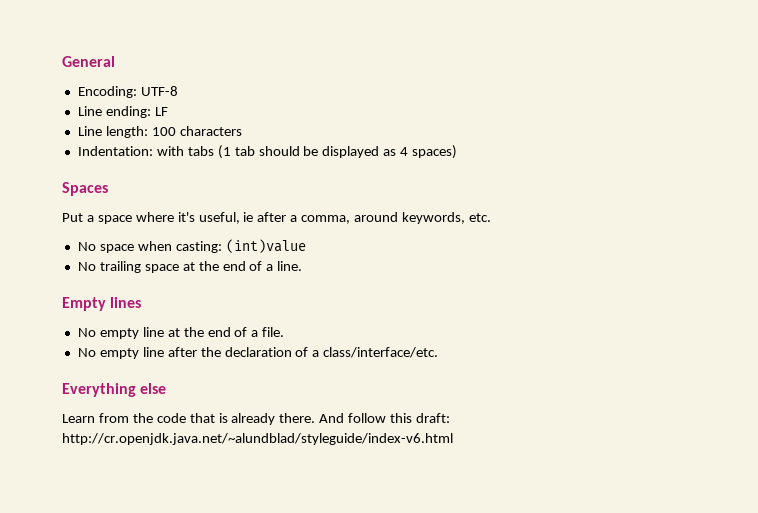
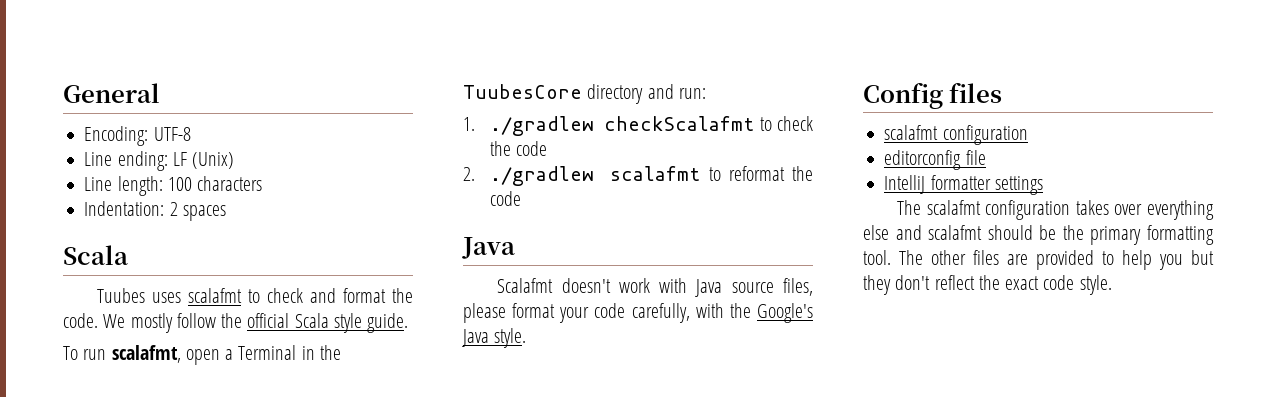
- Line ending: LF
+ Line ending: LF (Unix)
- Indentation: with tabs (1 tab should be displayed as 4 spaces)
- Spaces
- Put a space where it's useful, ie after a comma, around keywords, etc.
- No space when casting: (int)value
- No trailing space at the end of a line.
- Empty lines
- No empty line at the end of a file.
- No empty line after the declaration of a class/interface/etc.
- Everything else
- Learn from the code that is already there. And follow this draft: http://cr.openjdk.java.net/~alundblad/styleguide/index-v6.html
+ Indentation: 2 spaces
+ Scala
+ Tuubes uses scalafmt to check and format the code. We mostly follow the official Scala style guide.
+ To run scalafmt, open a Terminal in the TuubesCore directory and run:
+ 1. ./gradlew checkScalafmt to check the code
+ 2. ./gradlew scalafmt to reformat the code
+ Java
+ Scalafmt doesn't work with Java source files, please format your code carefully, with the Google's Java style.
+ Config files
+ scalafmt configuration
+ editorconfig file
+ IntelliJ formatter settings
+ The scalafmt configuration takes over everything else and scalafmt should be the primary formatting tool. The other files are provided to help you but they don't reflect the exact code style.

